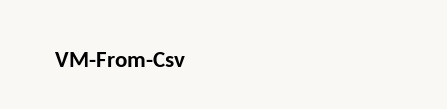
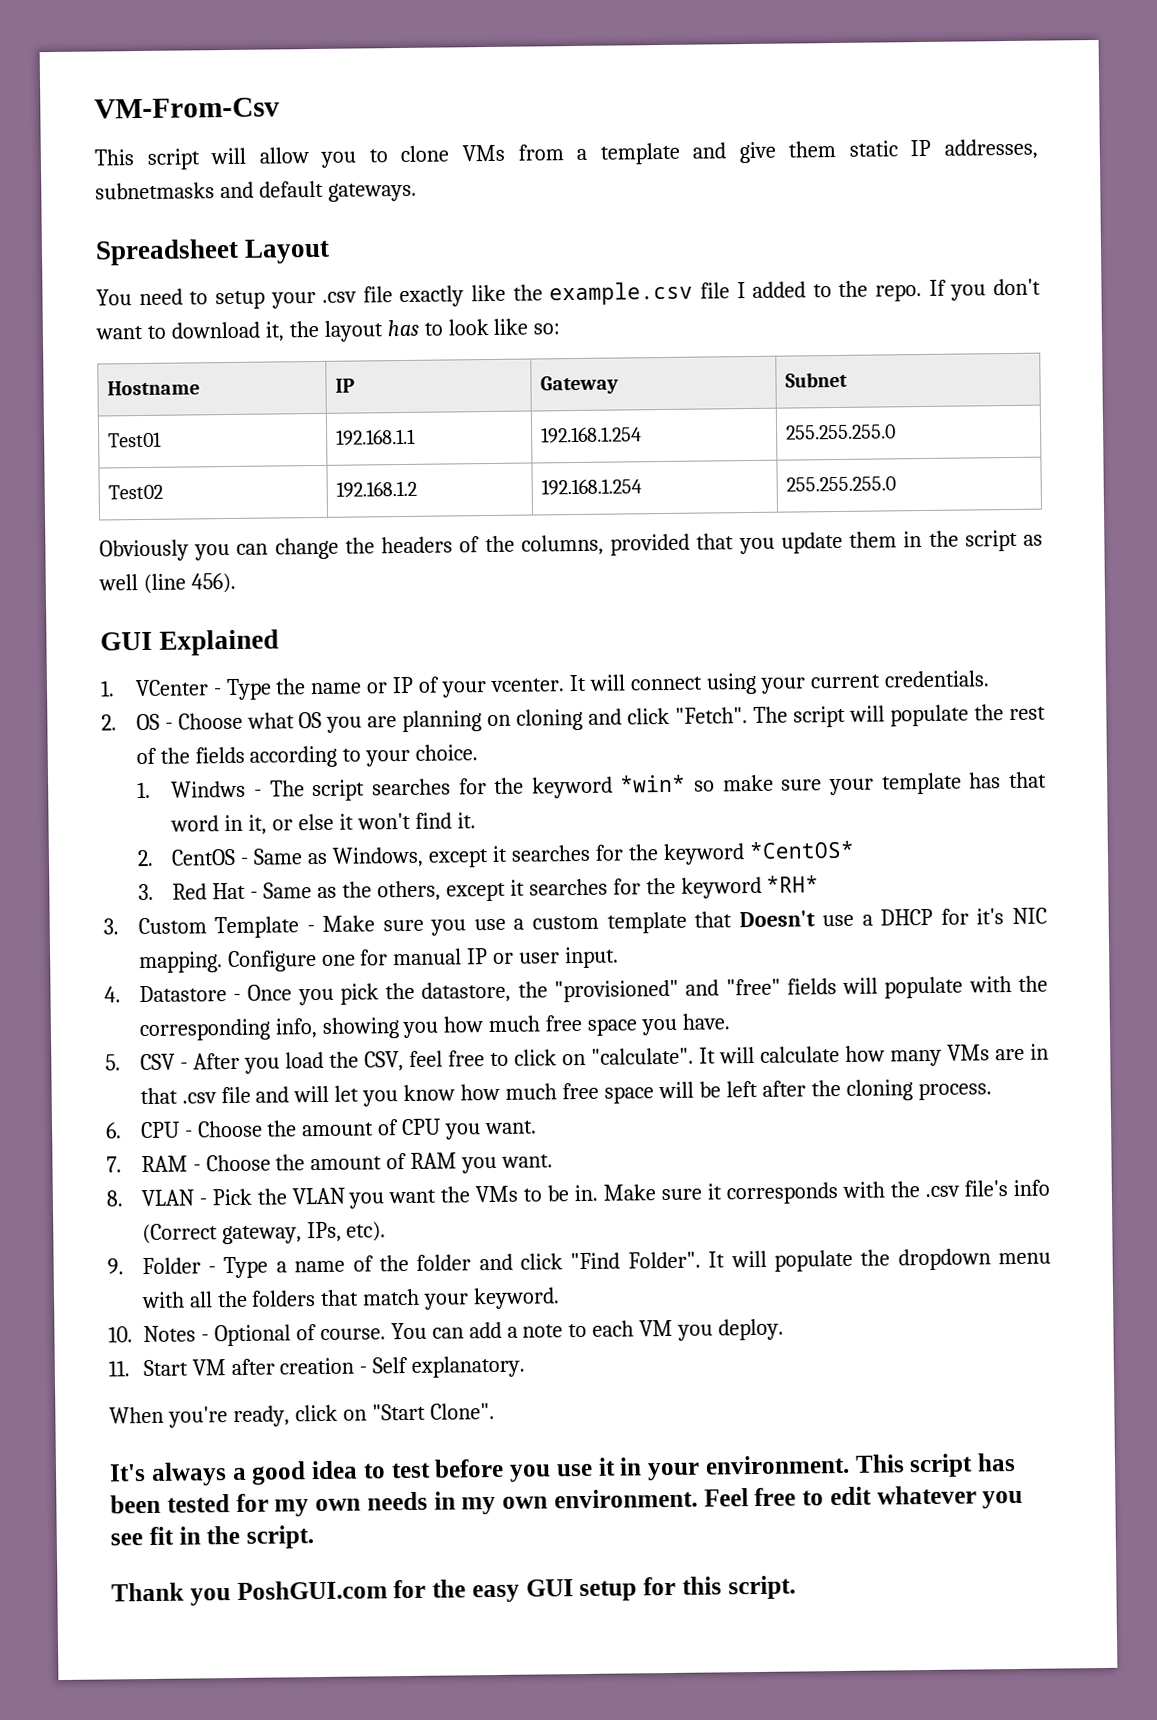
+ This script will allow you to clone VMs from a template and give them static IP addresses, subnetmasks and default gateways.
+ Spreadsheet Layout
+ You need to setup your .csv file exactly like the example.csv file I added to the repo. If you don't want to download it, the layout has to look like so:
+ Hostname | IP | Gateway | Subnet
+ Test01 | 192.168.1.1 | 192.168.1.254 | 255.255.255.0
+ Test02 | 192.168.1.2 | 192.168.1.254 | 255.255.255.0
+ Obviously you can change the headers of the columns, provided that you update them in the script as well (line 456).
+ GUI Explained
+ 1. VCenter - Type the name or IP of your vcenter. It will connect using your current credentials.
+ 2. OS - Choose what OS you are planning on cloning and click "Fetch". The script will populate the rest of the fields according to your choice.
+ 1. Windws - The script searches for the keyword *win* so make sure your template has that word in it, or else it won't find it.
+ 2. CentOS - Same as Windows, except it searches for the keyword *CentOS*
+ 3. Red Hat - Same as the others, except it searches for the keyword *RH*
+ 3. Custom Template - Make sure you use a custom template that Doesn't use a DHCP for it's NIC mapping. Configure one for manual IP or user input.
+ 4. Datastore - Once you pick the datastore, the "provisioned" and "free" fields will populate with the corresponding info, showing you how much free space you have.
+ 5. CSV - After you load the CSV, feel free to click on "calculate". It will calculate how many VMs are in that .csv file and will let you know how much free space will be left after the cloning process.
+ 6. CPU - Choose the amount of CPU you want.
+ 7. RAM - Choose the amount of RAM you want.
+ 8. VLAN - Pick the VLAN you want the VMs to be in. Make sure it corresponds with the .csv file's info (Correct gateway, IPs, etc).
+ 9. Folder - Type a name of the folder and click "Find Folder". It will populate the dropdown menu with all the folders that match your keyword.
+ 10. Notes - Optional of course. You can add a note to each VM you deploy.
+ 11. Start VM after creation - Self explanatory.
+ When you're ready, click on "Start Clone".
+ It's always a good idea to test before you use it in your environment. This script has been tested for my own needs in my own environment. Feel free to edit whatever you see fit in the script.
+ Thank you PoshGUI.com for the easy GUI setup for this script.

